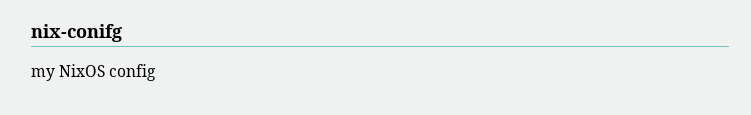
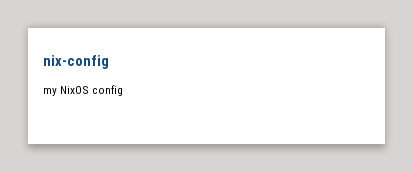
- nix-conifg
+ nix-config

